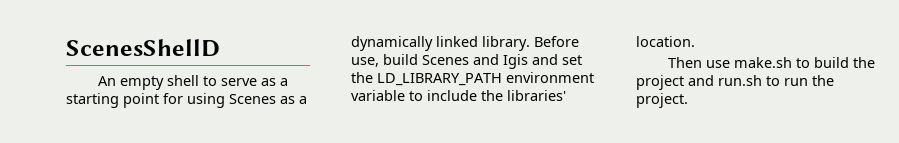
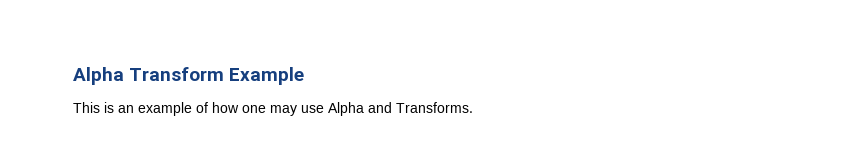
- ScenesShellD
- An empty shell to serve as a starting point for using Scenes as a dynamically linked library. Before use, build Scenes and Igis and set the LD_LIBRARY_PATH environment variable to include the libraries' location.
- Then use make.sh to build the project and run.sh to run the project.
+ Alpha Transform Example
+ This is an example of how one may use Alpha and Transforms.

